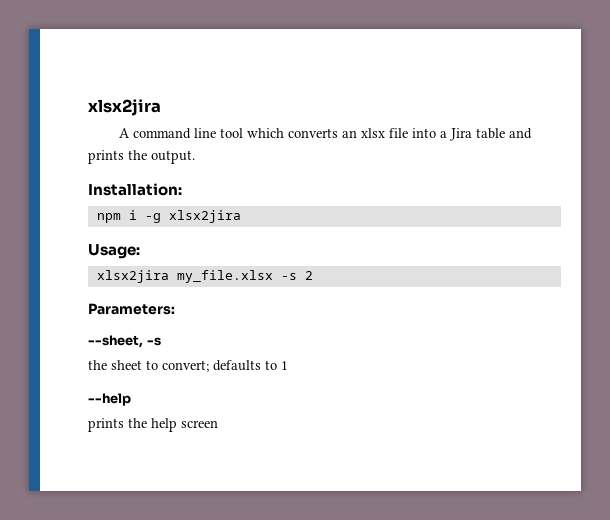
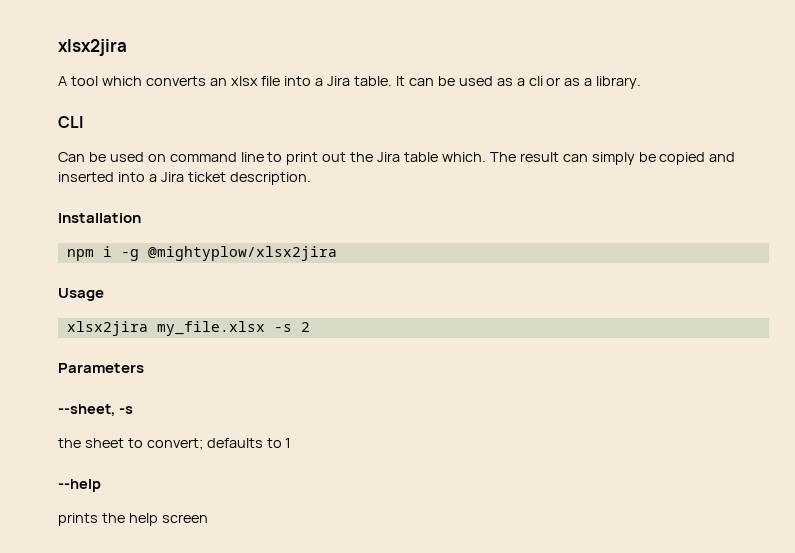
- A command line tool which converts an xlsx file into a Jira table and prints the output.
- Installation:
+ A tool which converts an xlsx file into a Jira table. It can be used as a cli or as a library.
+ CLI
+ Can be used on command line to print out the Jira table which. The result can simply be copied and inserted into a Jira ticket description.
+ Installation
- npm i -g xlsx2jira
- Usage:
+ npm i -g @mightyplow/xlsx2jira
+ Usage
- Parameters:
+ Parameters

